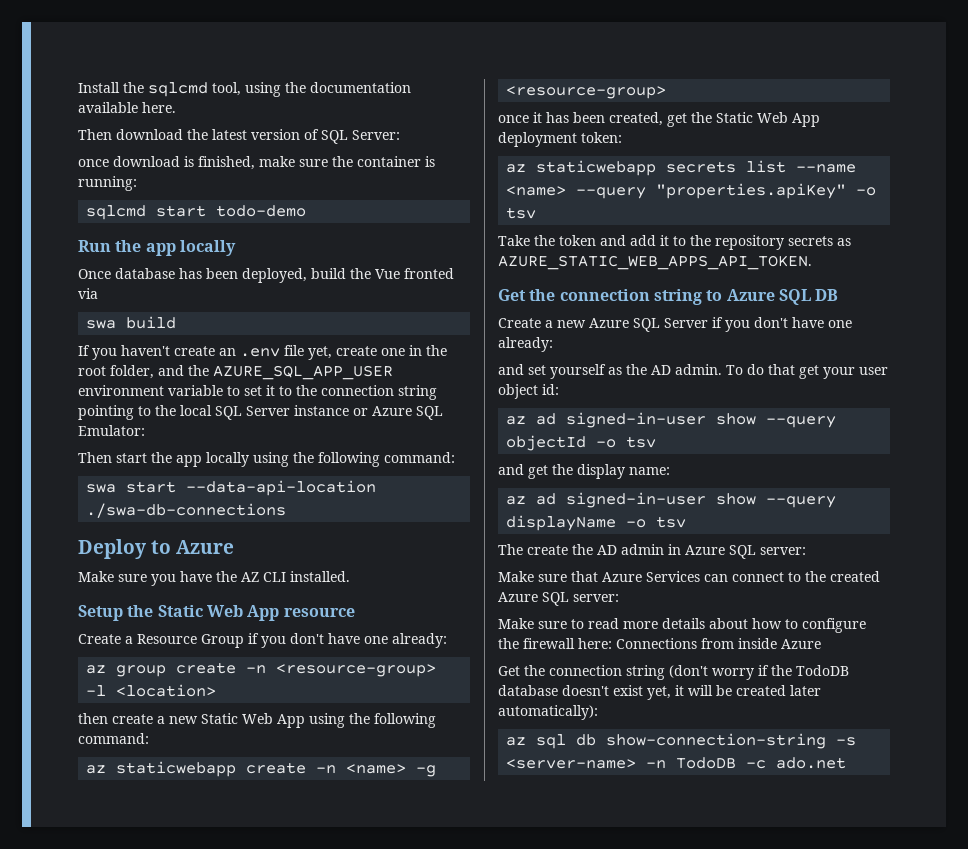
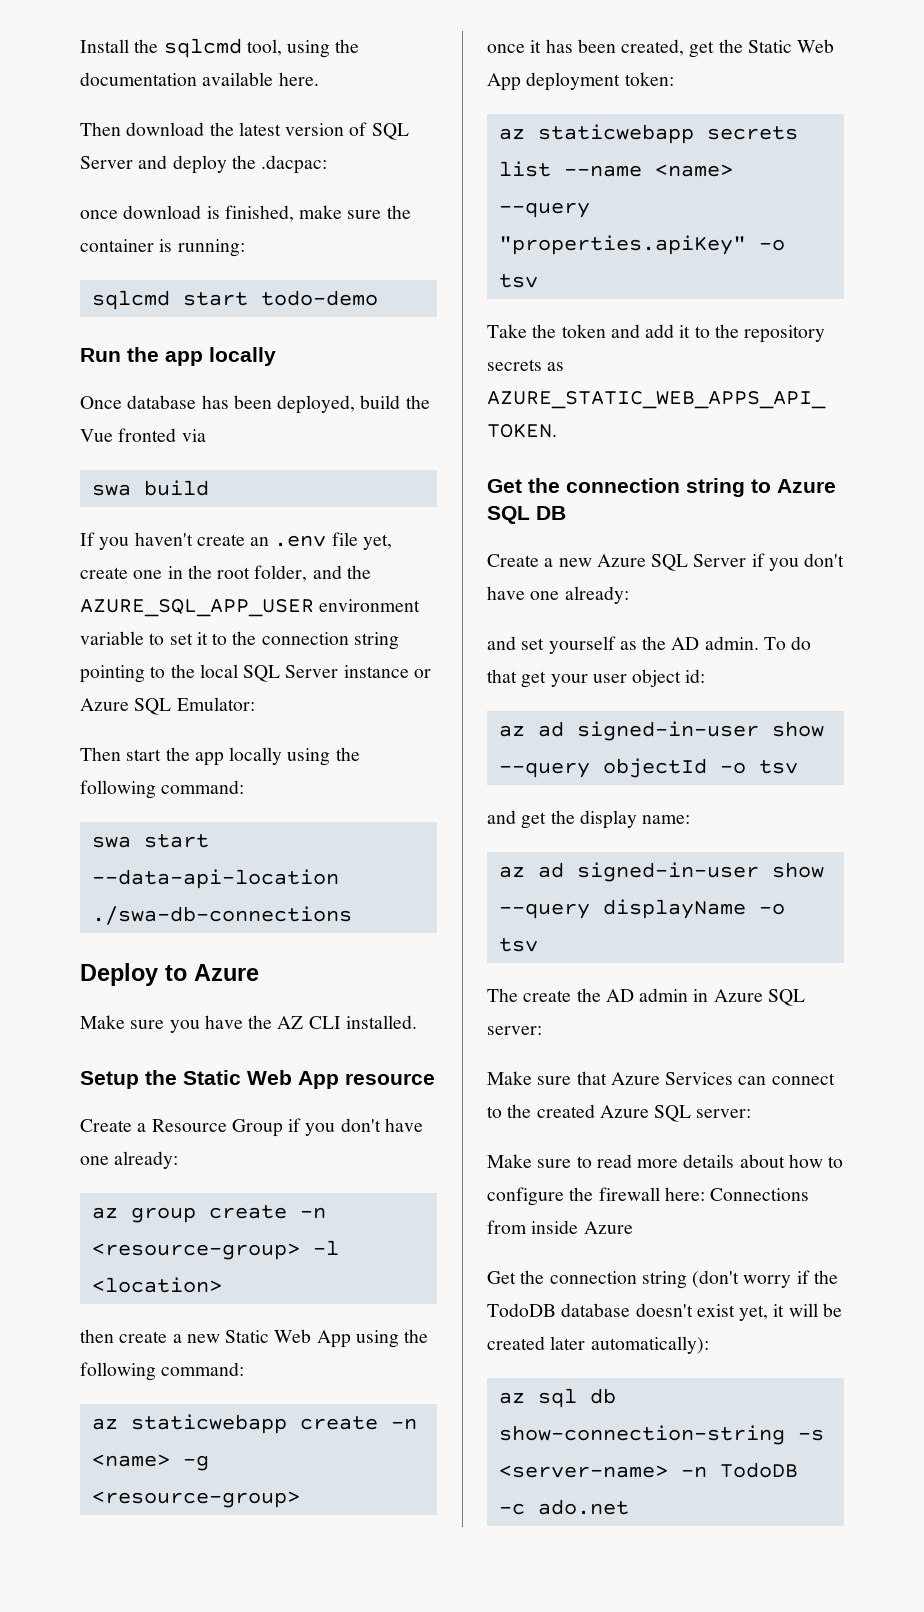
- Then download the latest version of SQL Server:
+ Then download the latest version of SQL Server and deploy the .dacpac:

